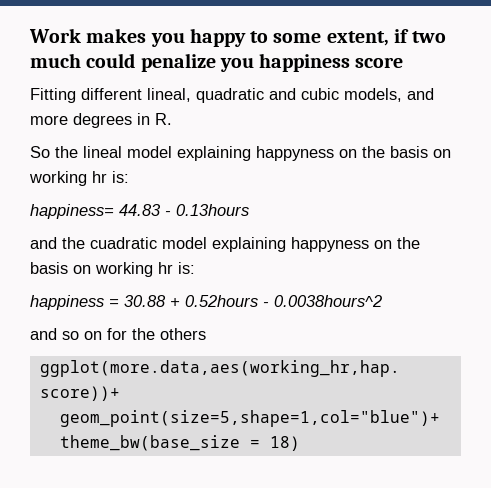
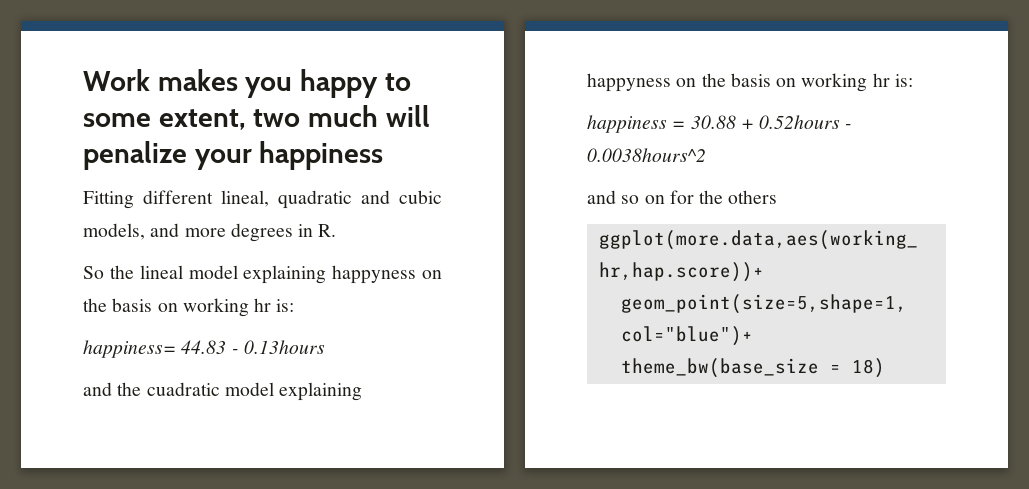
- Work makes you happy to some extent, if two much could penalize you happiness score
+ Work makes you happy to some extent, two much will penalize your happiness

